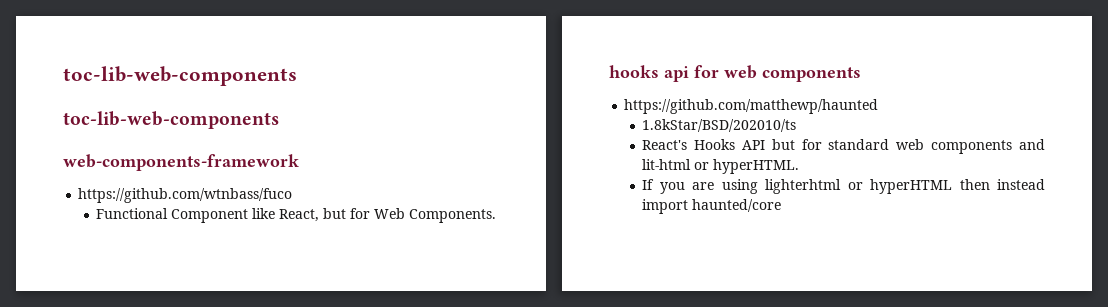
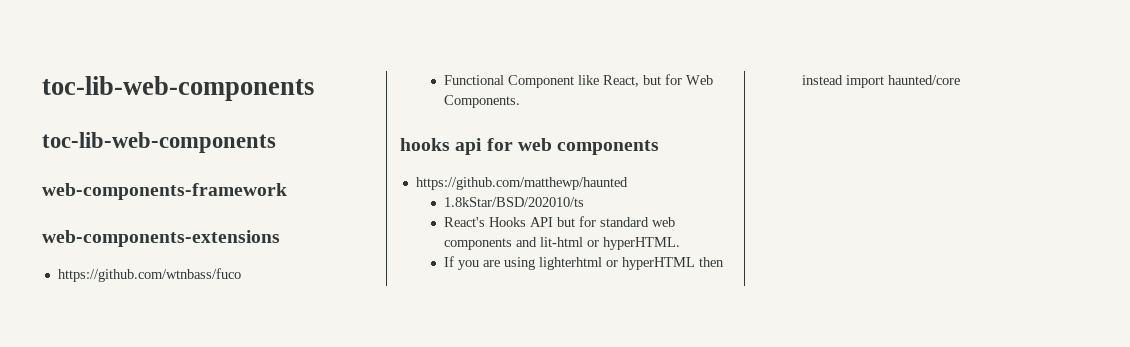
+ web-components-extensions

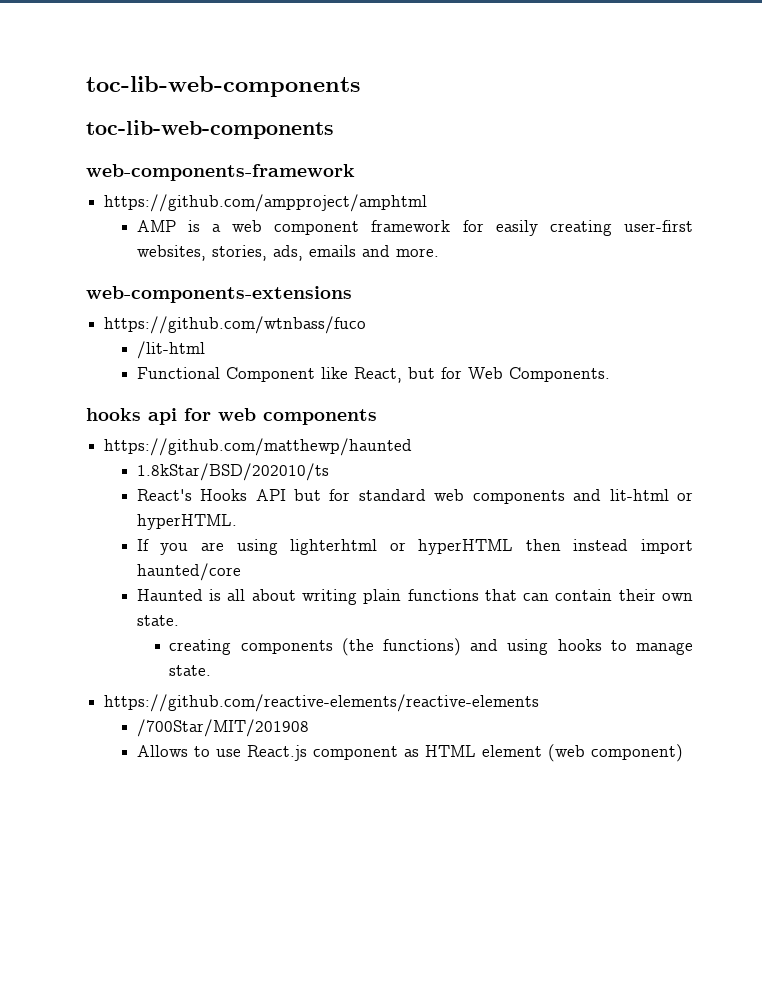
+ https://github.com/ampproject/amphtml
+ AMP is a web component framework for easily creating user-first websites, stories, ads, emails and more.
+ /lit-html
+ Haunted is all about writing plain functions that can contain their own state.
+ creating components (the functions) and using hooks to manage state.
+ https://github.com/reactive-elements/reactive-elements
+ /700Star/MIT/201908
+ Allows to use React.js component as HTML element (web component)

